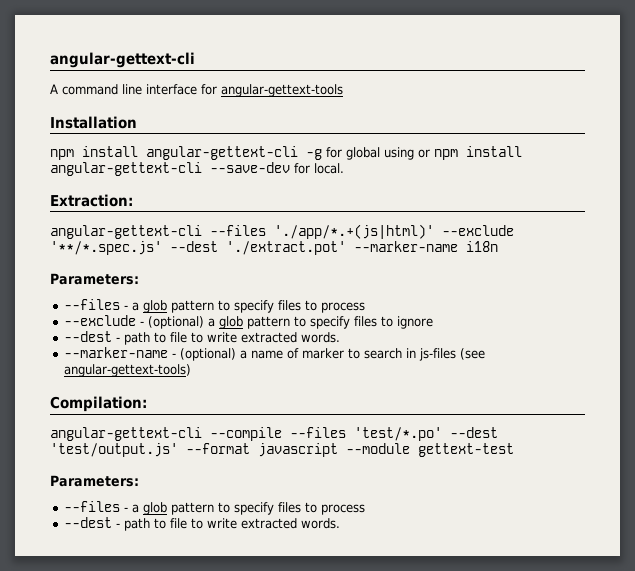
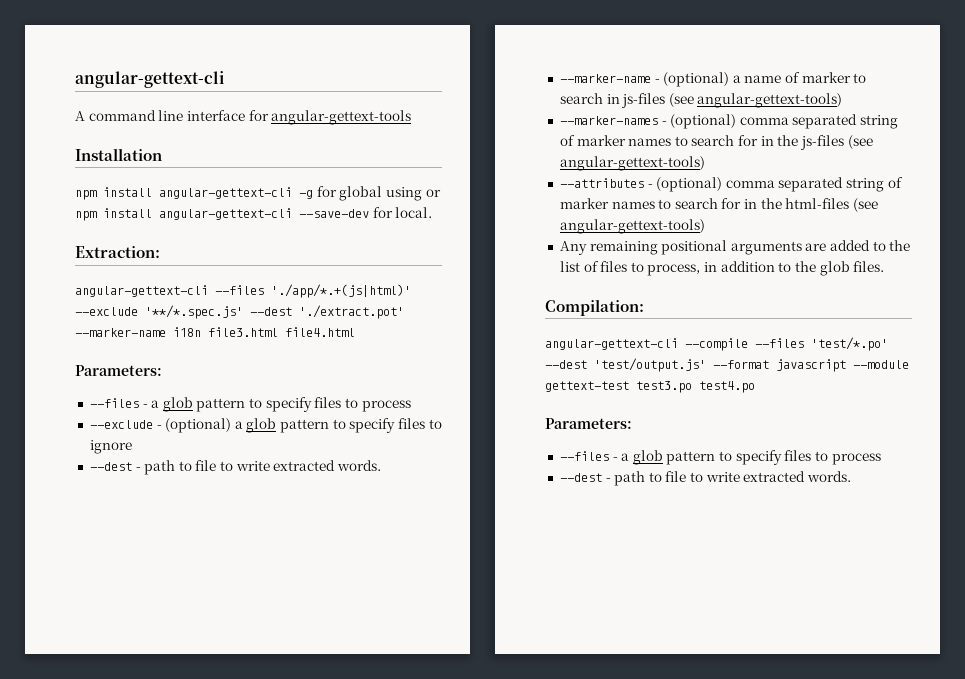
- angular-gettext-cli --files './app/*.+(js|html)' --exclude '**/*.spec.js' --dest './extract.pot' --marker-name i18n
+ angular-gettext-cli --files './app/*.+(js|html)' --exclude '**/*.spec.js' --dest './extract.pot' --marker-name i18n file3.html file4.html
+ --marker-names - (optional) comma separated string of marker names to search for in the js-files (see angular-gettext-tools)
+ --attributes - (optional) comma separated string of marker names to search for in the html-files (see angular-gettext-tools)
+ Any remaining positional arguments are added to the list of files to process, in addition to the glob files.
- angular-gettext-cli --compile --files 'test/*.po' --dest 'test/output.js' --format javascript --module gettext-test
+ angular-gettext-cli --compile --files 'test/*.po' --dest 'test/output.js' --format javascript --module gettext-test test3.po test4.po

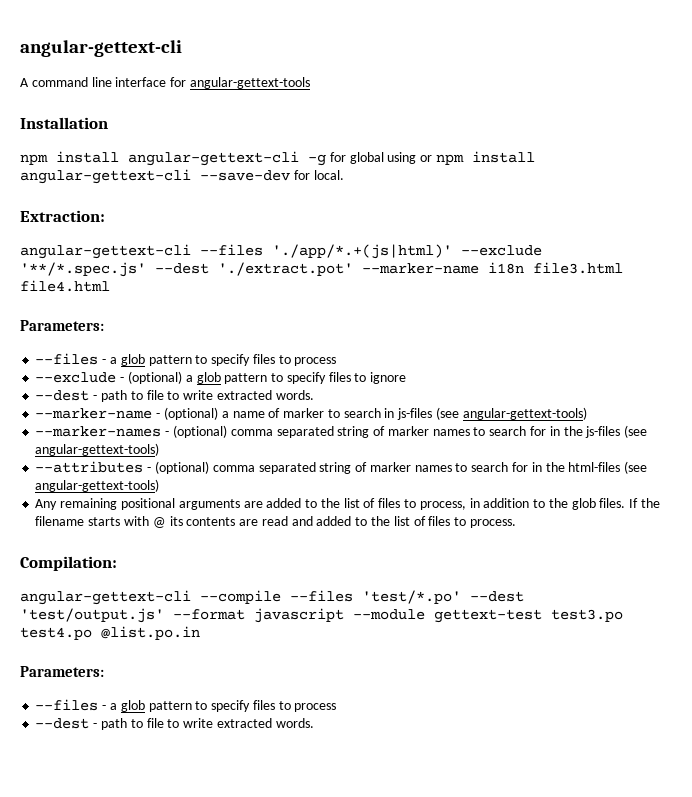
+ If the filename starts with @ its contents are read and added to the list of files to process.
- angular-gettext-cli --compile --files 'test/*.po' --dest 'test/output.js' --format javascript --module gettext-test test3.po test4.po
+ angular-gettext-cli --compile --files 'test/*.po' --dest 'test/output.js' --format javascript --module gettext-test test3.po test4.po @list.po.in

